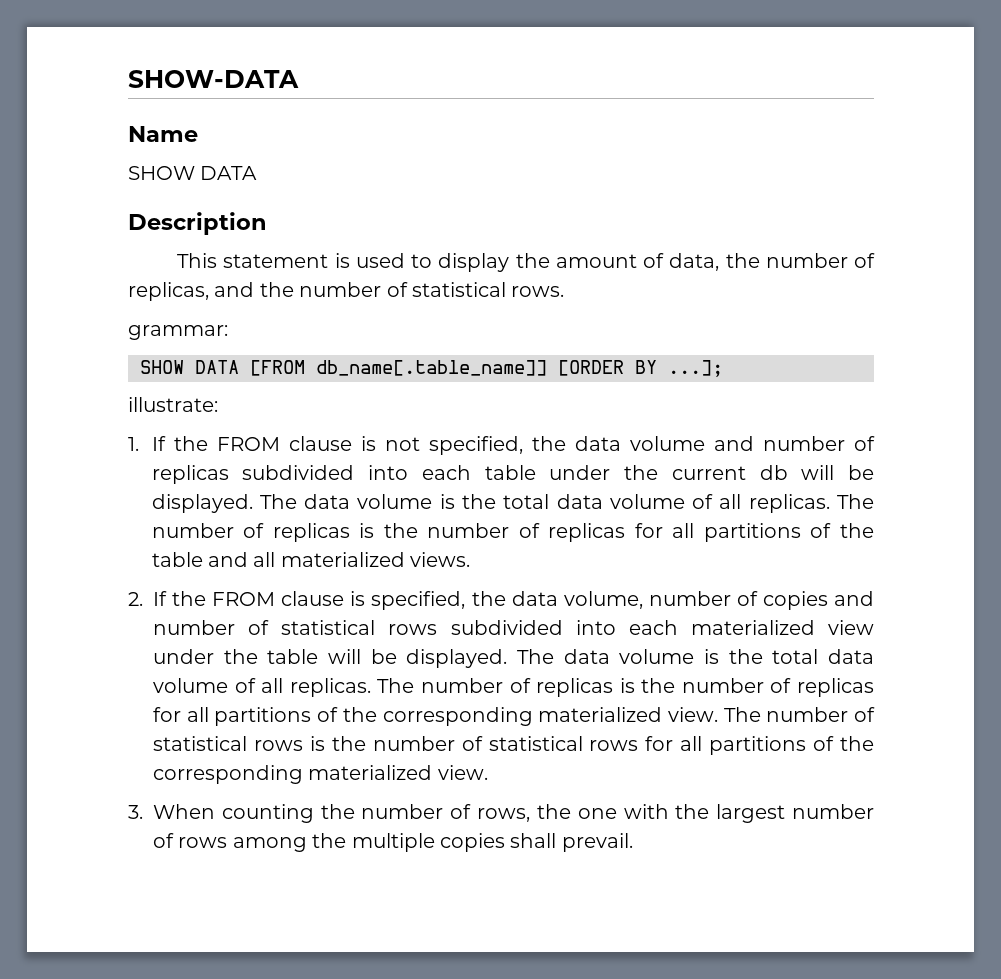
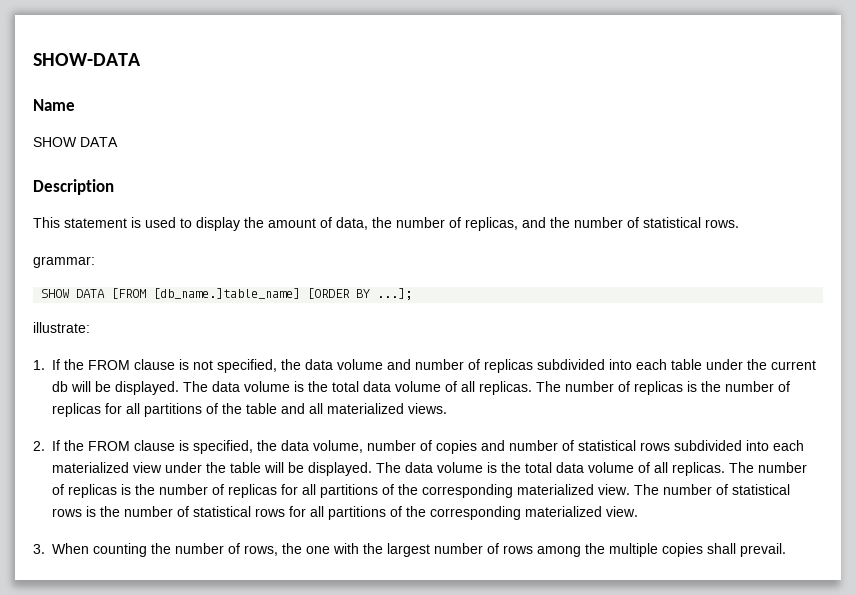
- SHOW DATA [FROM db_name[.table_name]] [ORDER BY ...];
+ SHOW DATA [FROM [db_name.]table_name] [ORDER BY ...];

